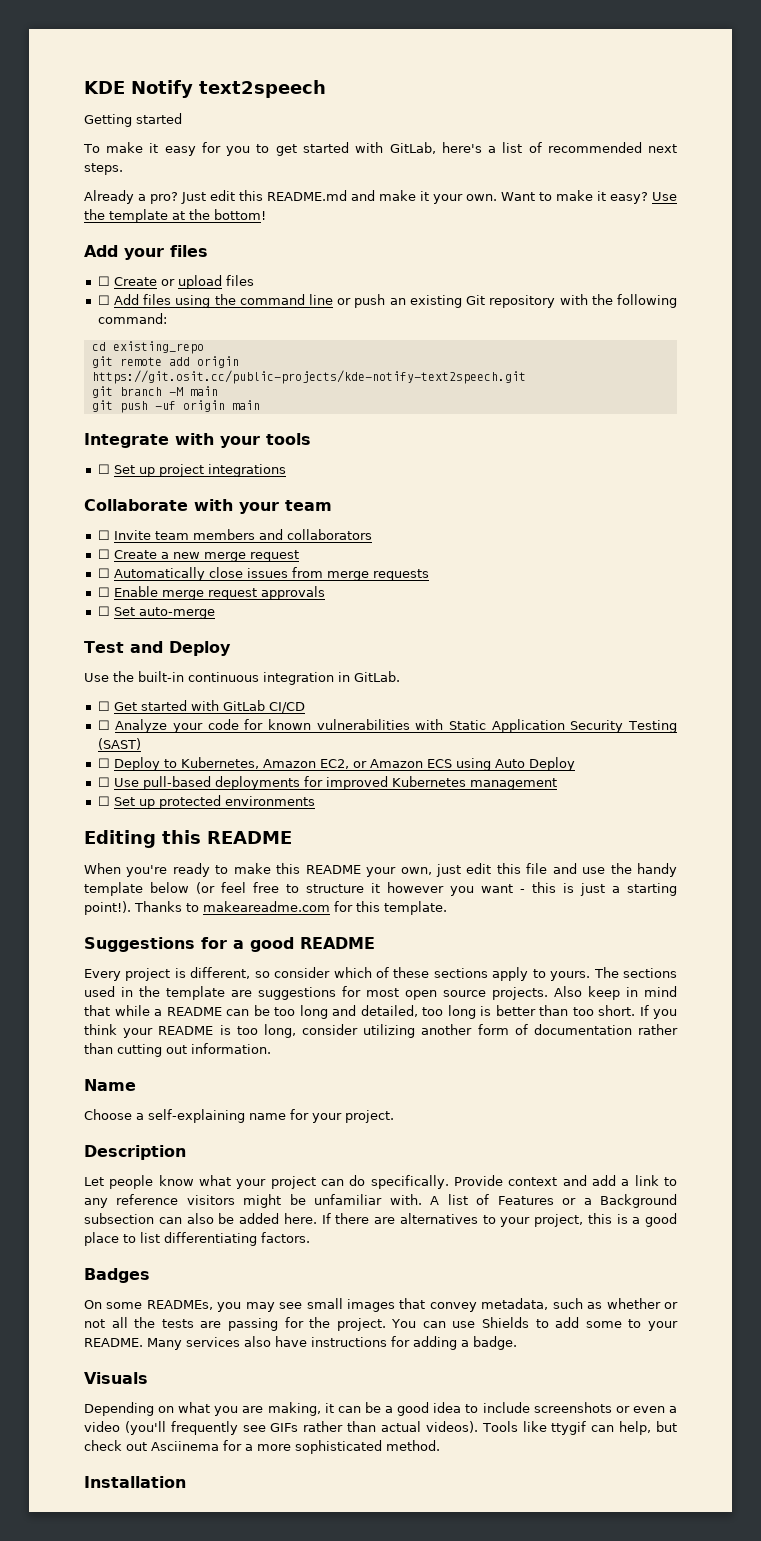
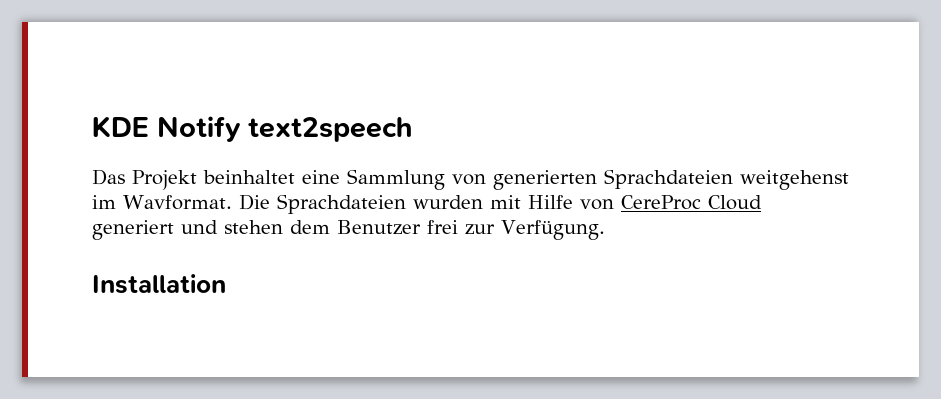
- Getting started
- To make it easy for you to get started with GitLab, here's a list of recommended next steps.
- Already a pro? Just edit this README.md and make it your own. Want to make it easy? Use the template at the bottom!
- Add your files
- ☐ Create or upload files
- ☐ Add files using the command line or push an existing Git repository with the following command:
- cd existing_repo
- git remote add origin https://git.osit.cc/public-projects/kde-notify-text2speech.git
- git branch -M main
- git push -uf origin main
- Integrate with your tools
- ☐ Set up project integrations
- Collaborate with your team
- ☐ Invite team members and collaborators
- ☐ Create a new merge request
- ☐ Automatically close issues from merge requests
- ☐ Enable merge request approvals
- ☐ Set auto-merge
- Test and Deploy
- Use the built-in continuous integration in GitLab.
- ☐ Get started with GitLab CI/CD
- ☐ Analyze your code for known vulnerabilities with Static Application Security Testing (SAST)
- ☐ Deploy to Kubernetes, Amazon EC2, or Amazon ECS using Auto Deploy
- ☐ Use pull-based deployments for improved Kubernetes management
- ☐ Set up protected environments
- Editing this README
- When you're ready to make this README your own, just edit this file and use the handy template below (or feel free to structure it however you want - this is just a starting point!). Thanks to makeareadme.com for this template.
- Suggestions for a good README
- Every project is different, so consider which of these sections apply to yours. The sections used in the template are suggestions for most open source projects. Also keep in mind that while a README can be too long and detailed, too long is better than too short. If you think your README is too long, consider utilizing another form of documentation rather than cutting out information.
- Name
- Choose a self-explaining name for your project.
- Description
- Let people know what your project can do specifically. Provide context and add a link to any reference visitors might be unfamiliar with. A list of Features or a Background subsection can also be added here. If there are alternatives to your project, this is a good place to list differentiating factors.
- Badges
- On some READMEs, you may see small images that convey metadata, such as whether or not all the tests are passing for the project. You can use Shields to add some to your README. Many services also have instructions for adding a badge.
- Visuals
- Depending on what you are making, it can be a good idea to include screenshots or even a video (you'll frequently see GIFs rather than actual videos). Tools like ttygif can help, but check out Asciinema for a more sophisticated method.
+ Das Projekt beinhaltet eine Sammlung von generierten Sprachdateien weitgehenst im Wavformat. Die Sprachdateien wurden mit Hilfe von CereProc Cloud generiert und stehen dem Benutzer frei zur Verfügung.

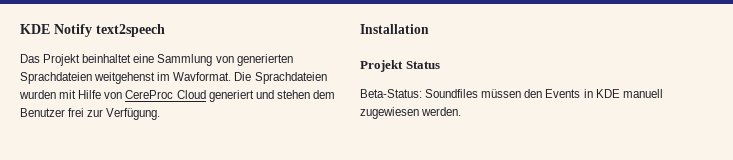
+ Projekt Status
+ Beta-Status: Soundfiles müssen den Events in KDE manuell zugewiesen werden.

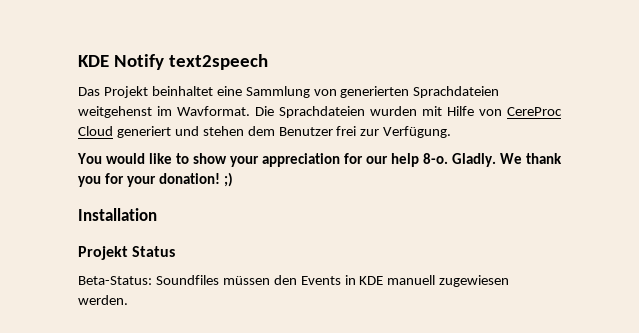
+ You would like to show your appreciation for our help 8-o. Gladly. We thank you for your donation! ;)

